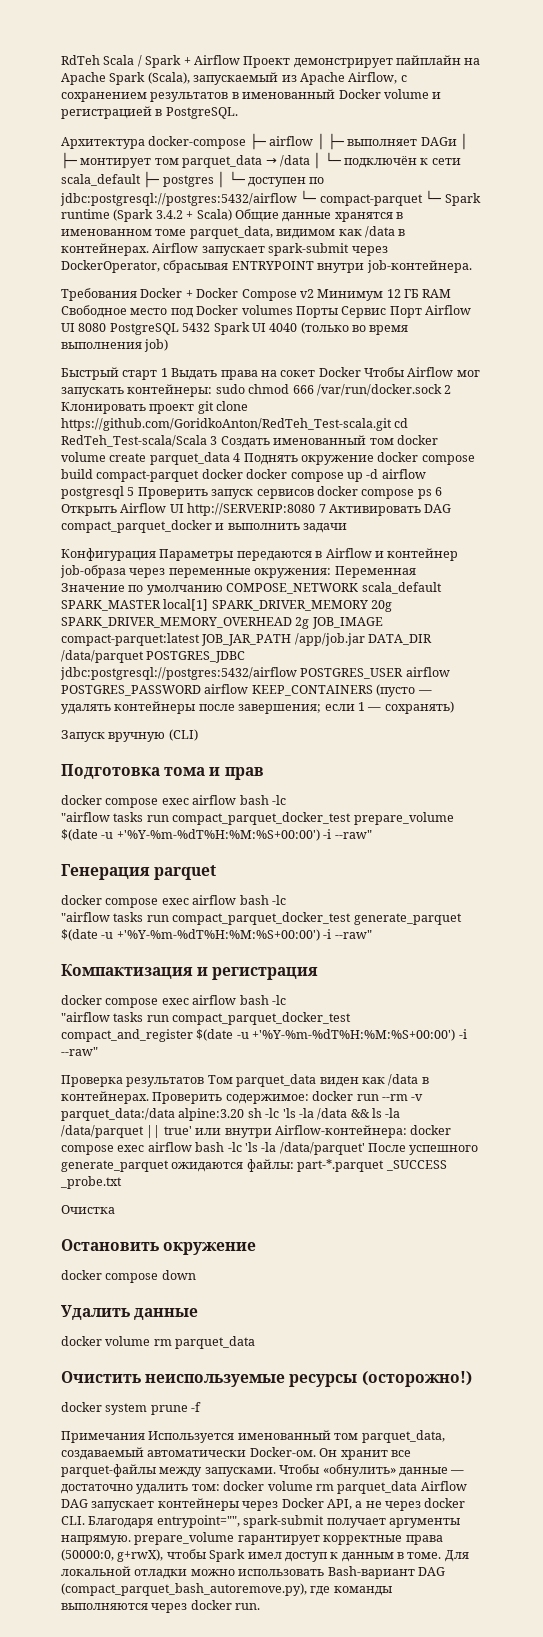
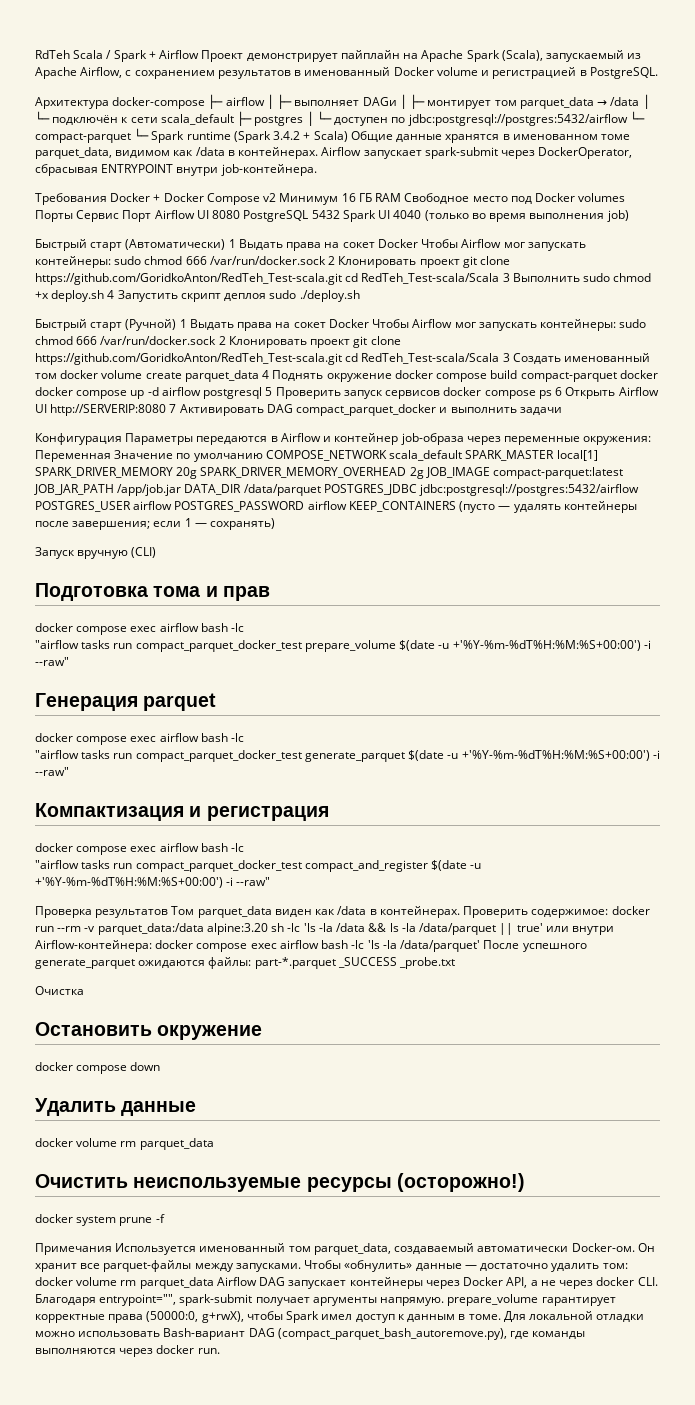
- Требования Docker + Docker Compose v2 Минимум 12 ГБ RAM Свободное место под Docker volumes Порты Сервис Порт Airflow UI 8080 PostgreSQL 5432 Spark UI 4040 (только во время выполнения job)
+ Требования Docker + Docker Compose v2 Минимум 16 ГБ RAM Свободное место под Docker volumes Порты Сервис Порт Airflow UI 8080 PostgreSQL 5432 Spark UI 4040 (только во время выполнения job)
- Быстрый старт 1 Выдать права на сокет Docker Чтобы Airflow мог запускать контейнеры:
+ Быстрый старт (Автоматически) 1 Выдать права на сокет Docker Чтобы Airflow мог запускать контейнеры: sudo chmod 666 /var/run/docker.sock 2 Клонировать проект git clone https://github.com/GoridkoAnton/RedTeh_Test-scala.git cd RedTeh_Test-scala/Scala 3 Выполнить sudo chmod +x deploy.sh 4 Запустить скрипт деплоя sudo ./deploy.sh
+ Быстрый старт (Ручной) 1 Выдать права на сокет Docker Чтобы Airflow мог запускать контейнеры:

